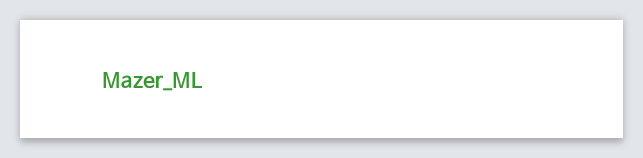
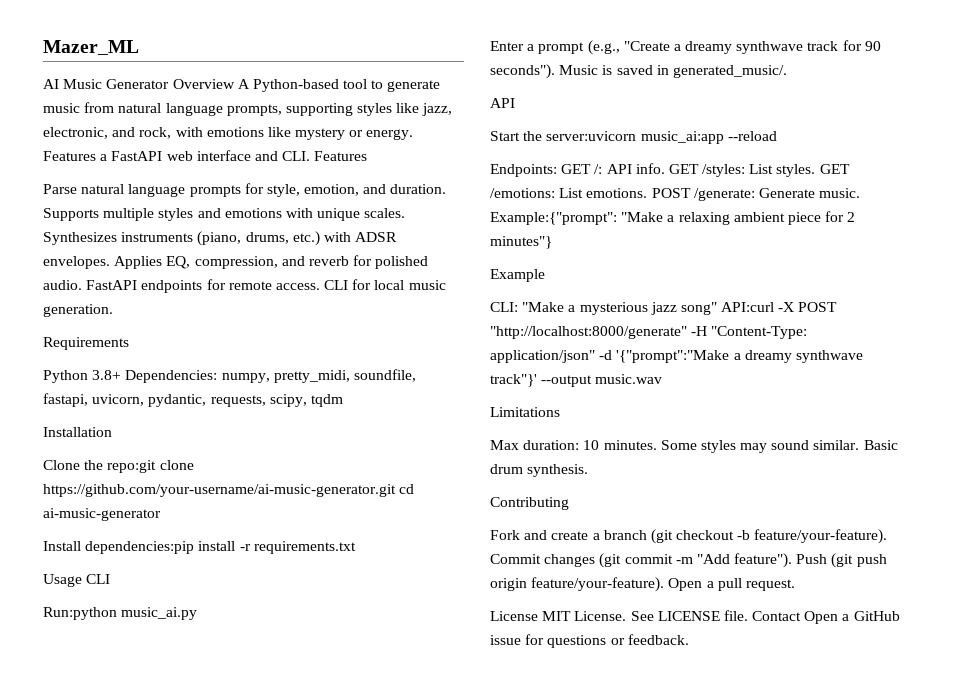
+ AI Music Generator Overview A Python-based tool to generate music from natural language prompts, supporting styles like jazz, electronic, and rock, with emotions like mystery or energy. Features a FastAPI web interface and CLI. Features
+ Parse natural language prompts for style, emotion, and duration. Supports multiple styles and emotions with unique scales. Synthesizes instruments (piano, drums, etc.) with ADSR envelopes. Applies EQ, compression, and reverb for polished audio. FastAPI endpoints for remote access. CLI for local music generation.
+ Requirements
+ Python 3.8+ Dependencies: numpy, pretty_midi, soundfile, fastapi, uvicorn, pydantic, requests, scipy, tqdm
+ Installation
+ Clone the repo:git clone https://github.com/your-username/ai-music-generator.git cd ai-music-generator
+ Install dependencies:pip install -r requirements.txt
+ Usage CLI
+ Run:python music_ai.py
+ Enter a prompt (e.g., "Create a dreamy synthwave track for 90 seconds"). Music is saved in generated_music/.
+ API
+ Start the server:uvicorn music_ai:app --reload
+ Endpoints: GET /: API info. GET /styles: List styles. GET /emotions: List emotions. POST /generate: Generate music. Example:{"prompt": "Make a relaxing ambient piece for 2 minutes"}
+ Example
+ CLI: "Make a mysterious jazz song" API:curl -X POST "http://localhost:8000/generate" -H "Content-Type: application/json" -d '{"prompt":"Make a dreamy synthwave track"}' --output music.wav
+ Limitations
+ Max duration: 10 minutes. Some styles may sound similar. Basic drum synthesis.
+ Contributing
+ Fork and create a branch (git checkout -b feature/your-feature). Commit changes (git commit -m "Add feature"). Push (git push origin feature/your-feature). Open a pull request.
+ License MIT License. See LICENSE file. Contact Open a GitHub issue for questions or feedback.

